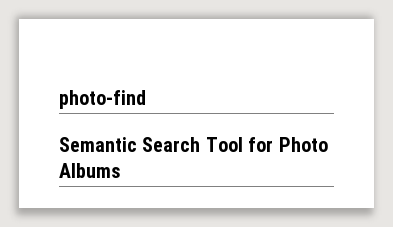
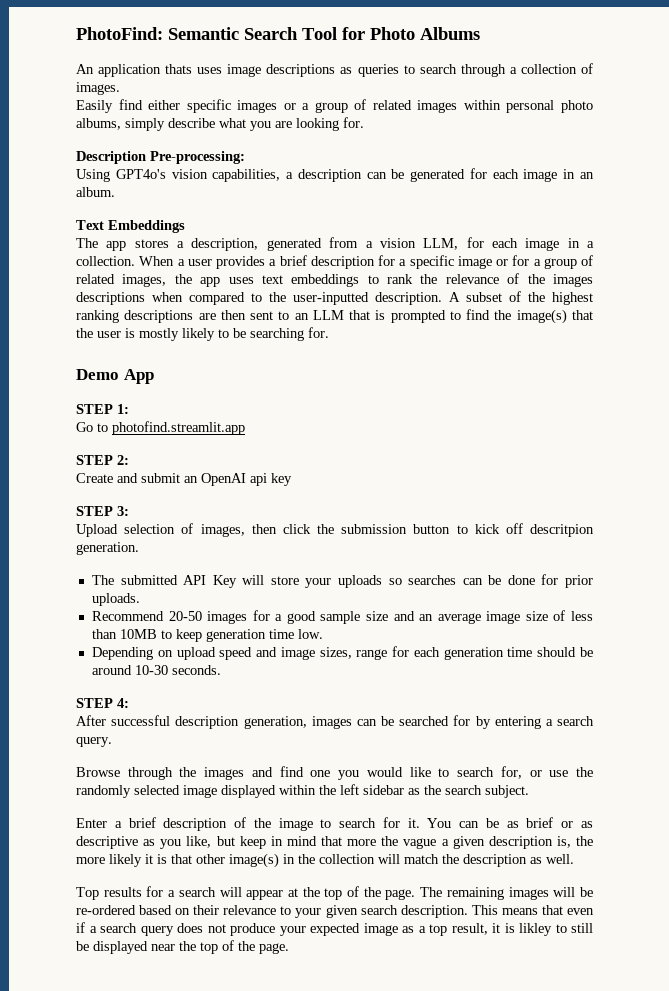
- photo-find
- Semantic Search Tool for Photo Albums
+ PhotoFind: Semantic Search Tool for Photo Albums
+ An application thats uses image descriptions as queries to search through a collection of images.
+ Easily find either specific images or a group of related images within personal photo albums, simply describe what you are looking for.
+ Description Pre-processing:
+ Using GPT4o's vision capabilities, a description can be generated for each image in an album.
+ Text Embeddings
+ The app stores a description, generated from a vision LLM, for each image in a collection. When a user provides a brief description for a specific image or for a group of related images, the app uses text embeddings to rank the relevance of the images descriptions when compared to the user-inputted description. A subset of the highest ranking descriptions are then sent to an LLM that is prompted to find the image(s) that the user is mostly likely to be searching for.
+ Demo App
+ STEP 1:
+ Go to photofind.streamlit.app
+ STEP 2:
+ Create and submit an OpenAI api key
+ STEP 3:
+ Upload selection of images, then click the submission button to kick off descritpion generation.
+ The submitted API Key will store your uploads so searches can be done for prior uploads.
+ Recommend 20-50 images for a good sample size and an average image size of less than 10MB to keep generation time low.
+ Depending on upload speed and image sizes, range for each generation time should be around 10-30 seconds.
+ STEP 4:
+ After successful description generation, images can be searched for by entering a search query.
+ Browse through the images and find one you would like to search for, or use the randomly selected image displayed within the left sidebar as the search subject.
+ Enter a brief description of the image to search for it. You can be as brief or as descriptive as you like, but keep in mind that more the vague a given description is, the more likely it is that other image(s) in the collection will match the description as well.
+ Top results for a search will appear at the top of the page. The remaining images will be re-ordered based on their relevance to your given search description. This means that even if a search query does not produce your expected image as a top result, it is likley to still be displayed near the top of the page.

